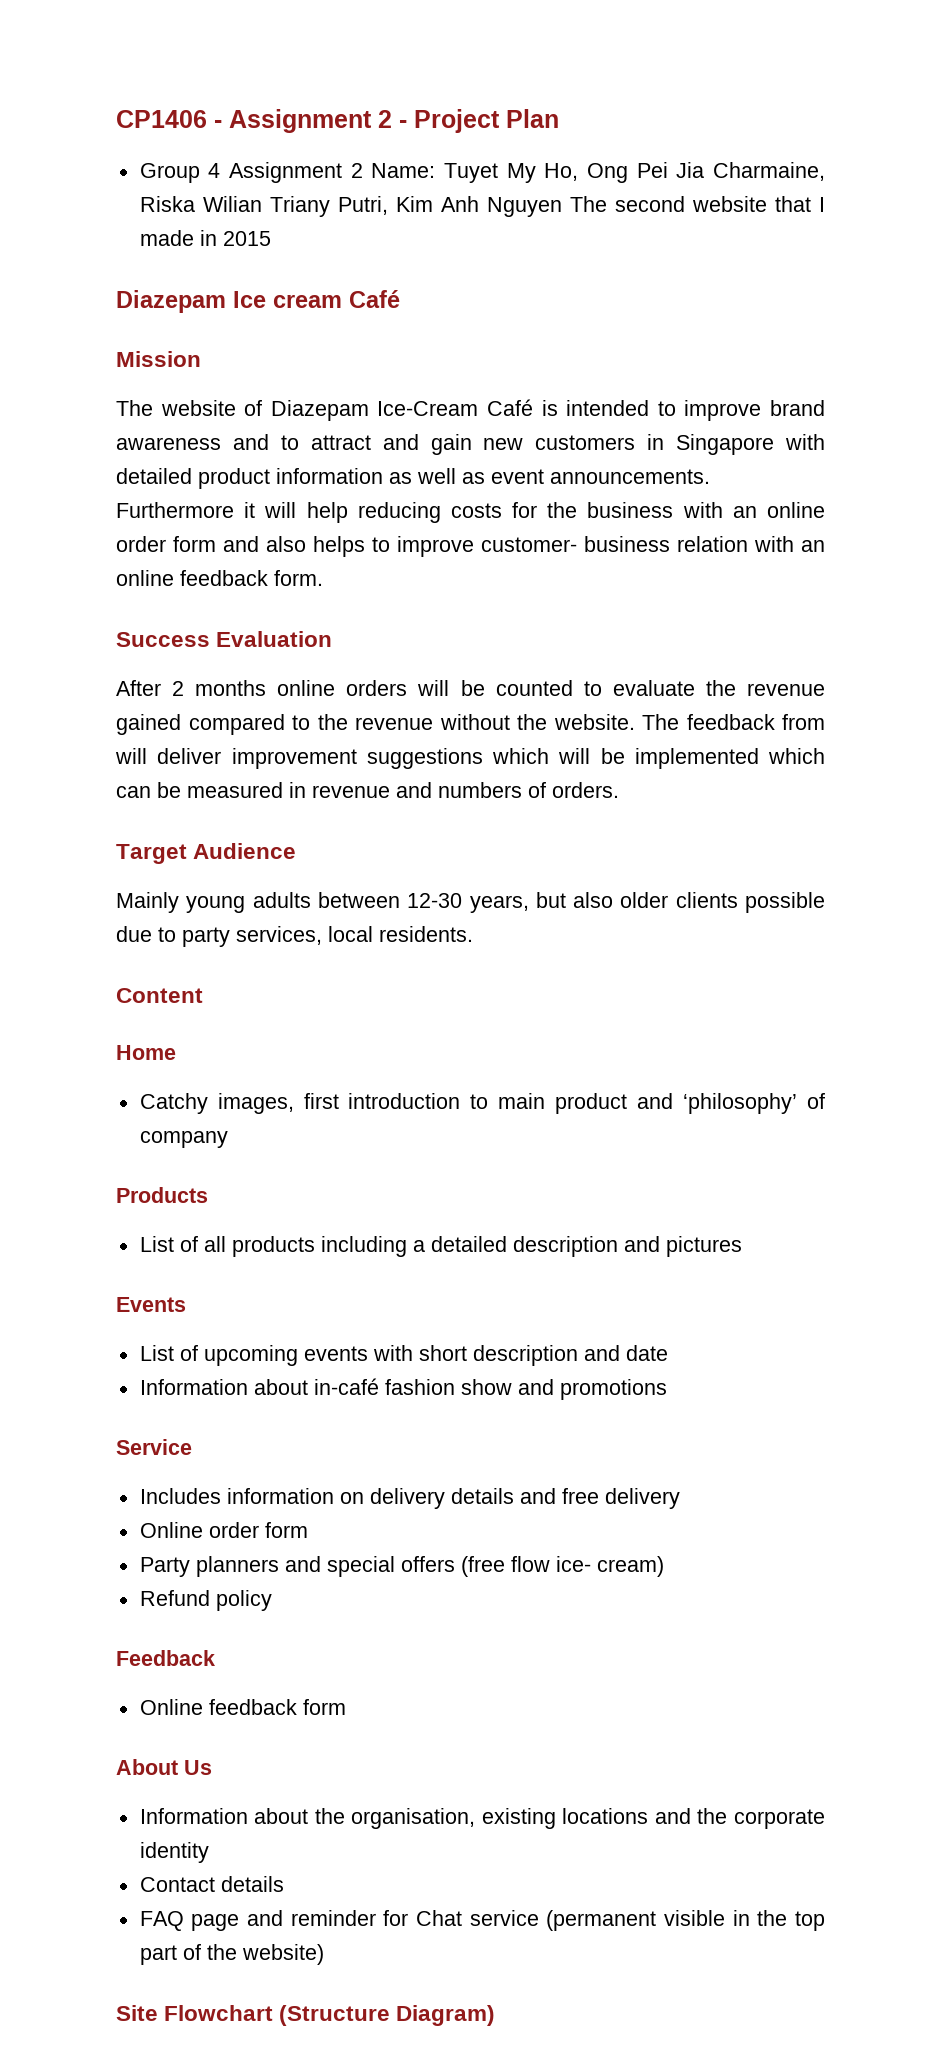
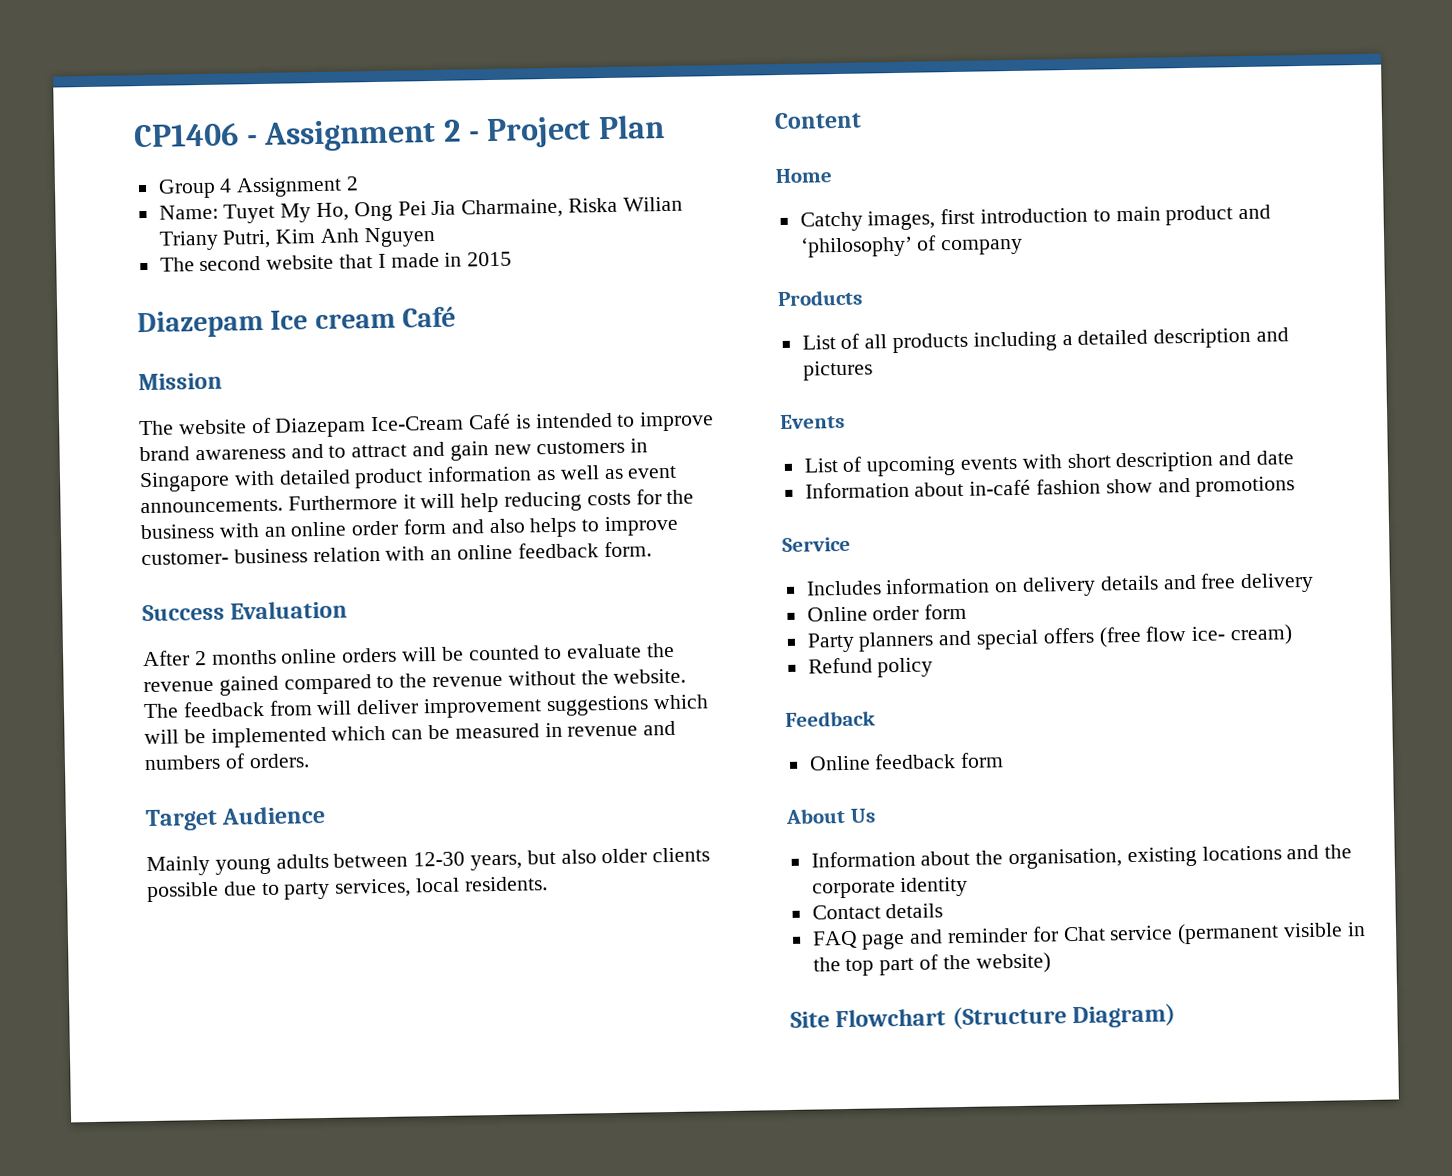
- Group 4 Assignment 2 Name: Tuyet My Ho, Ong Pei Jia Charmaine, Riska Wilian Triany Putri, Kim Anh Nguyen The second website that I made in 2015
+ Group 4 Assignment 2
+ Name: Tuyet My Ho, Ong Pei Jia Charmaine, Riska Wilian Triany Putri, Kim Anh Nguyen
+ The second website that I made in 2015

